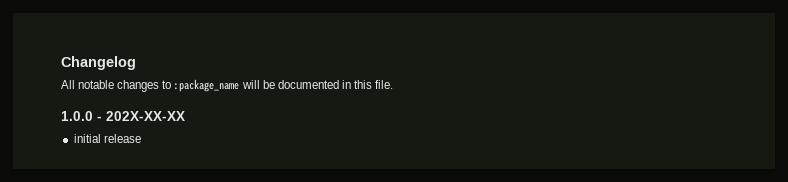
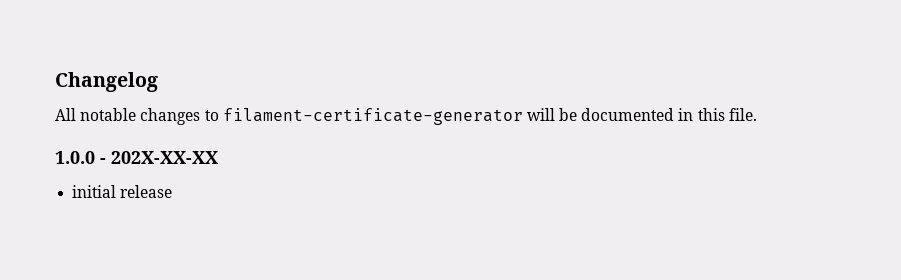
- All notable changes to :package_name will be documented in this file.
+ All notable changes to filament-certificate-generator will be documented in this file.

